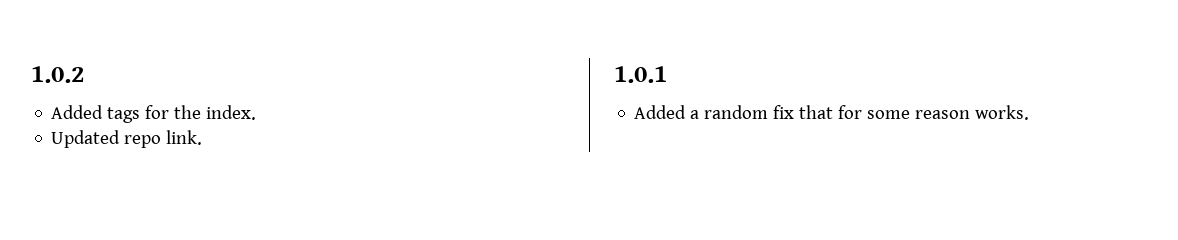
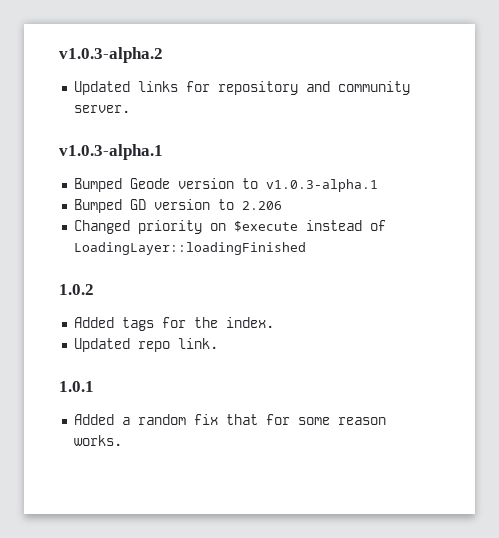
+ v1.0.3-alpha.2
+ Updated links for repository and community server.
+ v1.0.3-alpha.1
+ Bumped Geode version to v1.0.3-alpha.1
+ Bumped GD version to 2.206
+ Changed priority on $execute instead of LoadingLayer::loadingFinished

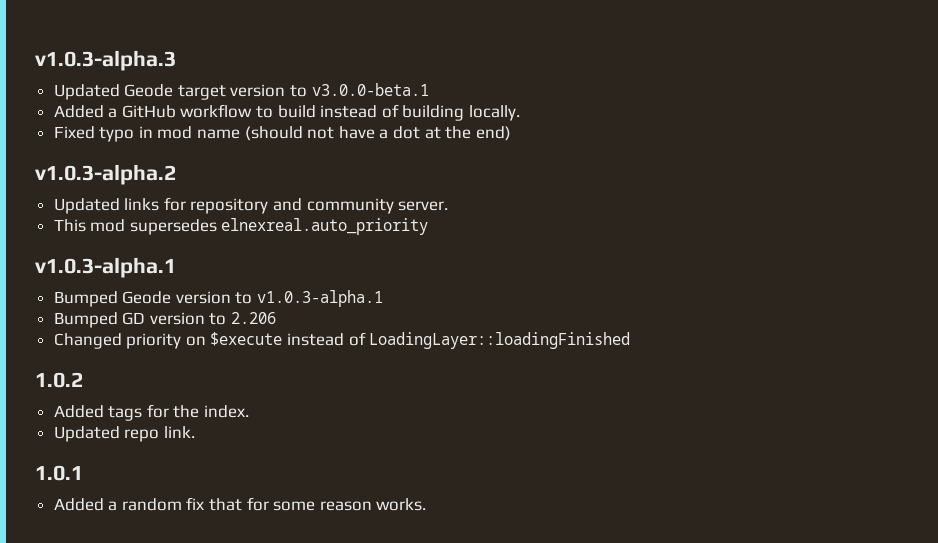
+ v1.0.3-alpha.3
+ Updated Geode target version to v3.0.0-beta.1
+ Added a GitHub workflow to build instead of building locally.
+ Fixed typo in mod name (should not have a dot at the end)
+ This mod supersedes elnexreal.auto_priority

